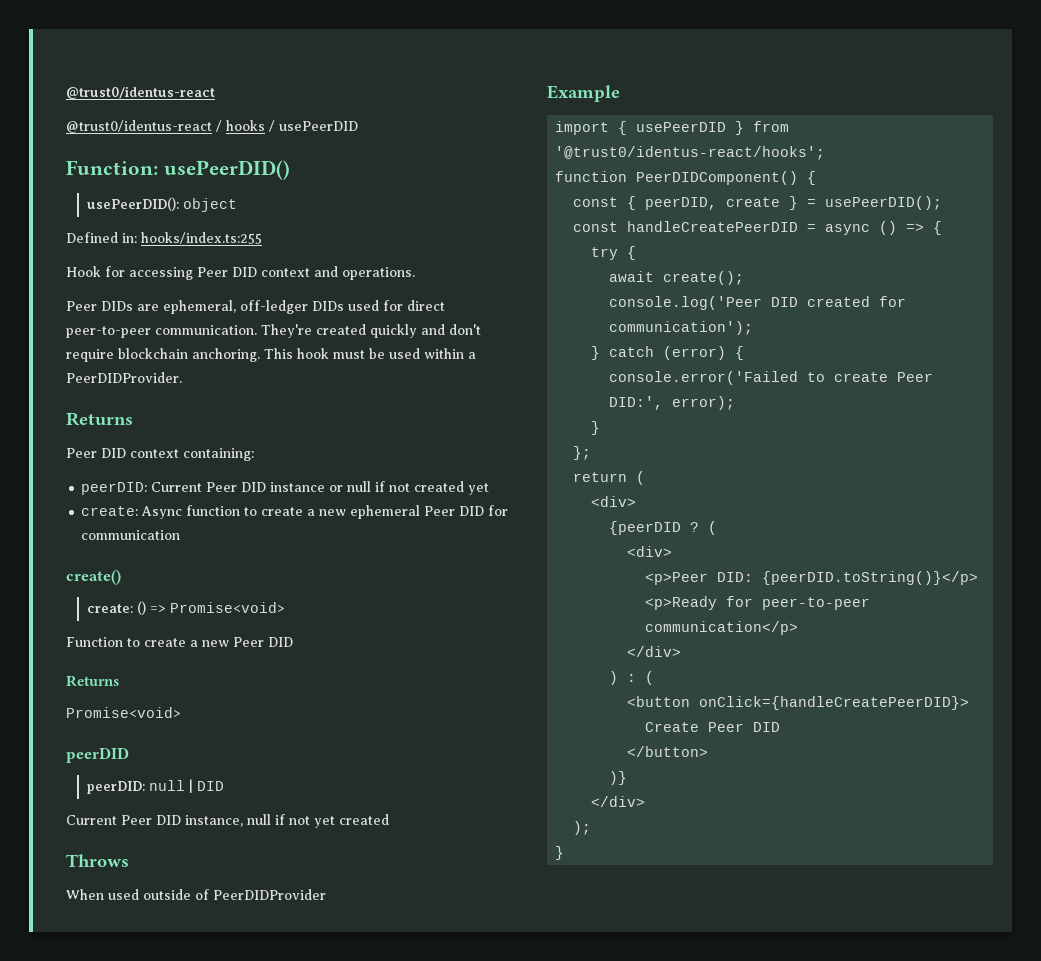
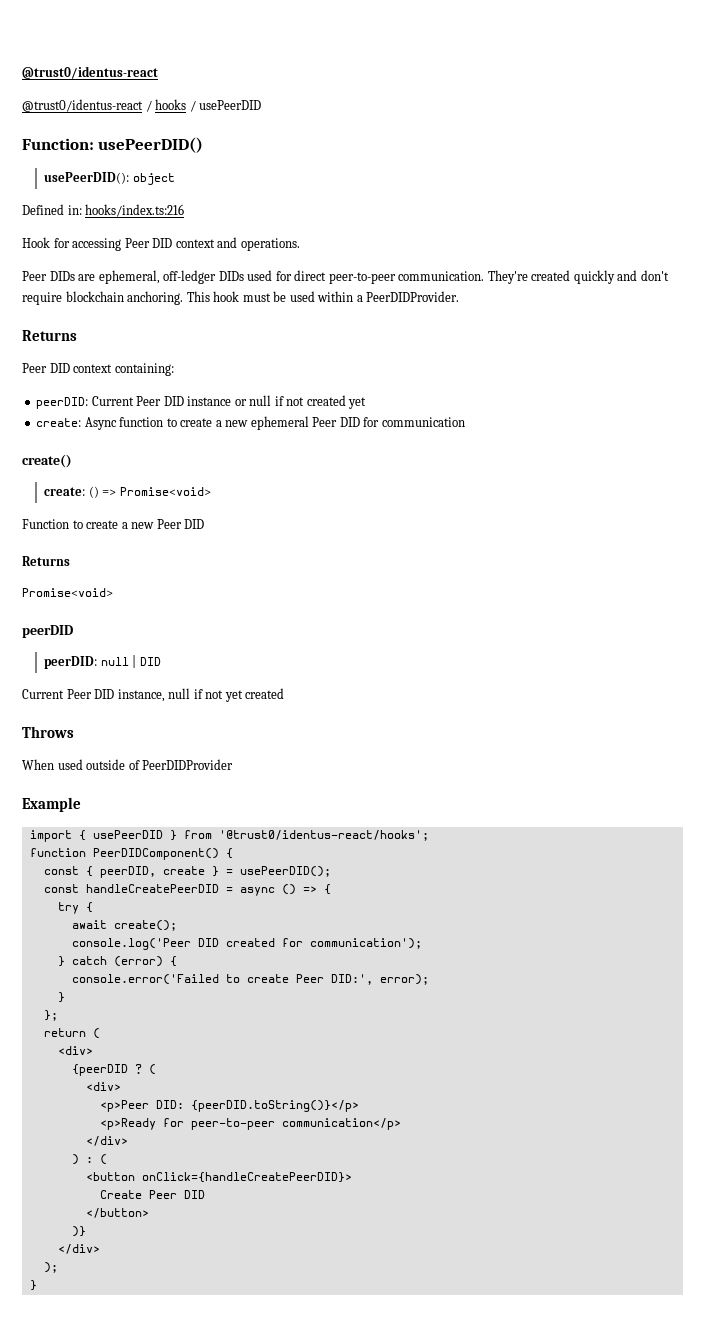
- Defined in: hooks/index.ts:255
+ Defined in: hooks/index.ts:216

